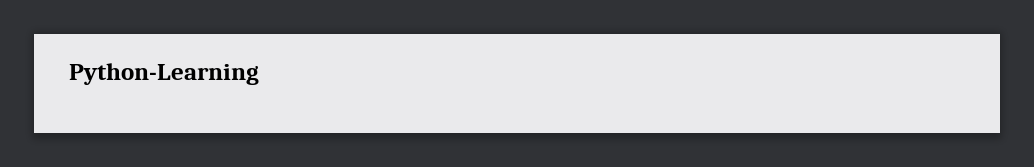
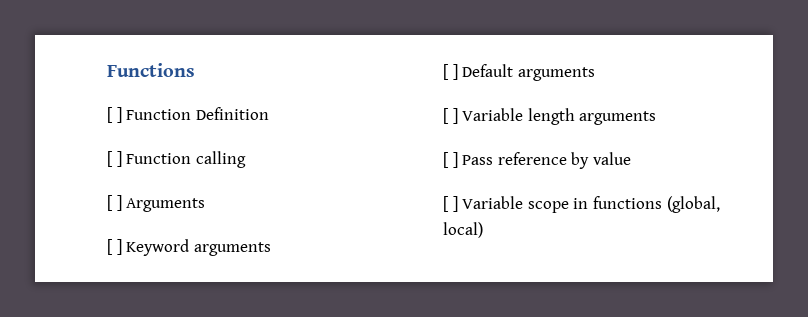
- Python-Learning
+ Functions
+ [ ] Function Definition
+ [ ] Function calling
+ [ ] Arguments
+ [ ] Keyword arguments
+ [ ] Default arguments
+ [ ] Variable length arguments
+ [ ] Pass reference by value
+ [ ] Variable scope in functions (global, local)

